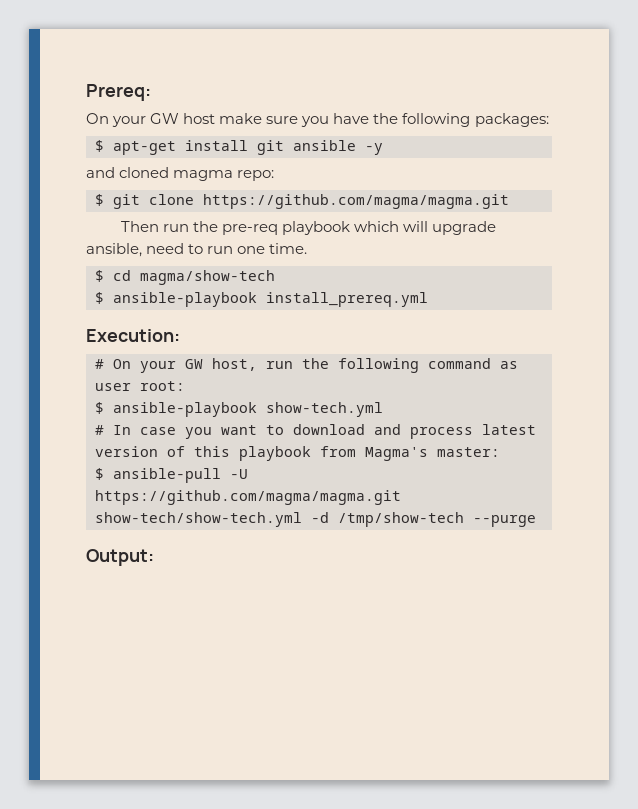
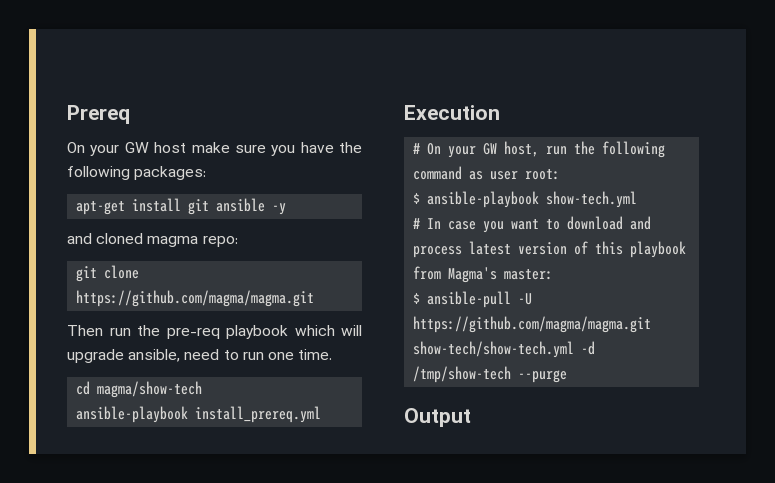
- Prereq:
+ Prereq
- $ apt-get install git ansible -y
+ apt-get install git ansible -y
- $ git clone https://github.com/magma/magma.git
+ git clone https://github.com/magma/magma.git
- $ cd magma/show-tech
+ cd magma/show-tech
- $ ansible-playbook install_prereq.yml
+ ansible-playbook install_prereq.yml
- Execution:
+ Execution
- Output:
+ Output

